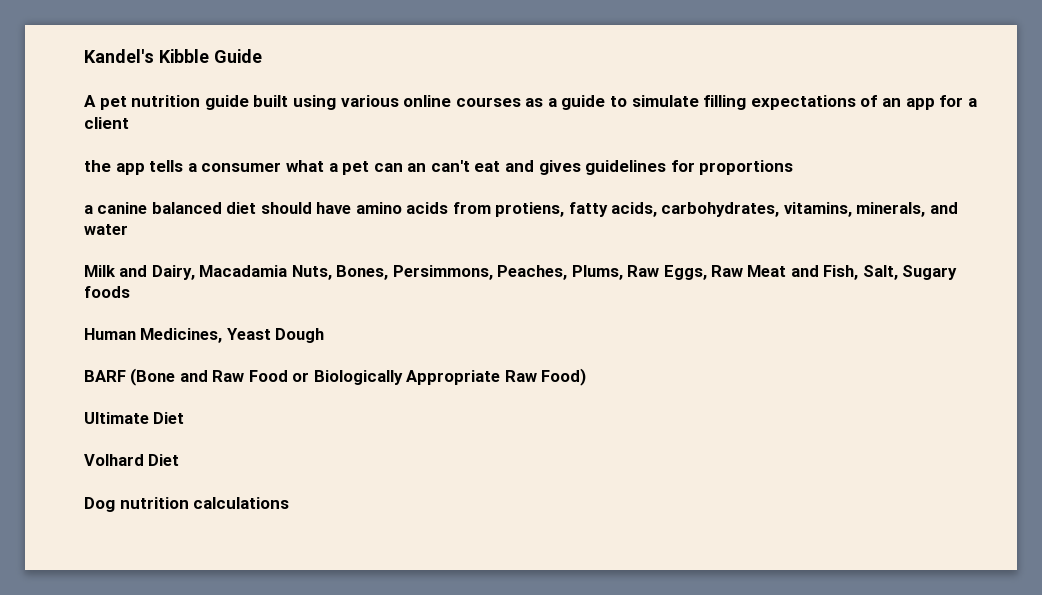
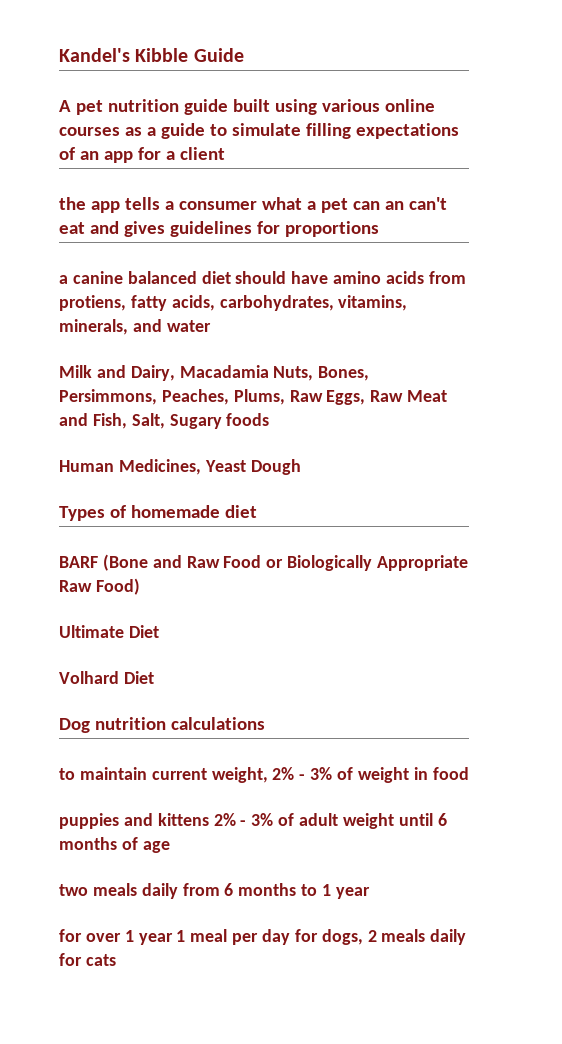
+ Types of homemade diet
+ to maintain current weight, 2% - 3% of weight in food
+ puppies and kittens 2% - 3% of adult weight until 6 months of age
+ two meals daily from 6 months to 1 year
+ for over 1 year 1 meal per day for dogs, 2 meals daily for cats

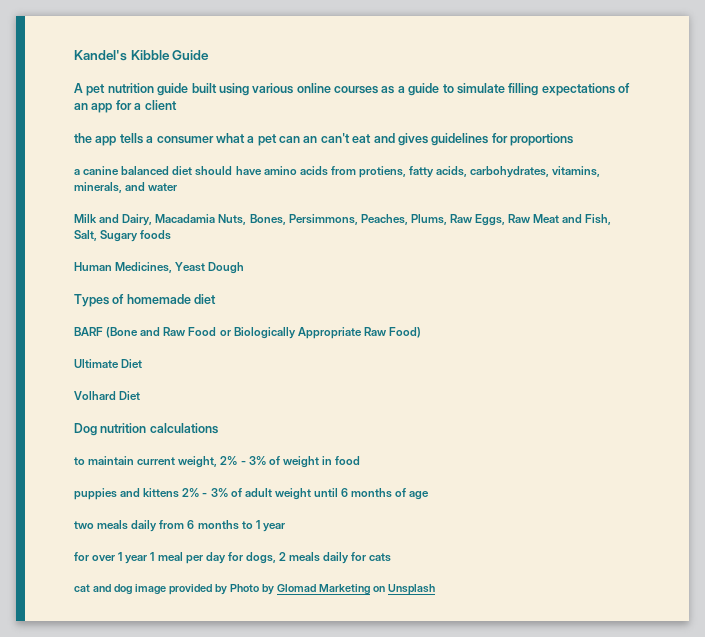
+ cat and dog image provided by Photo by Glomad Marketing on Unsplash

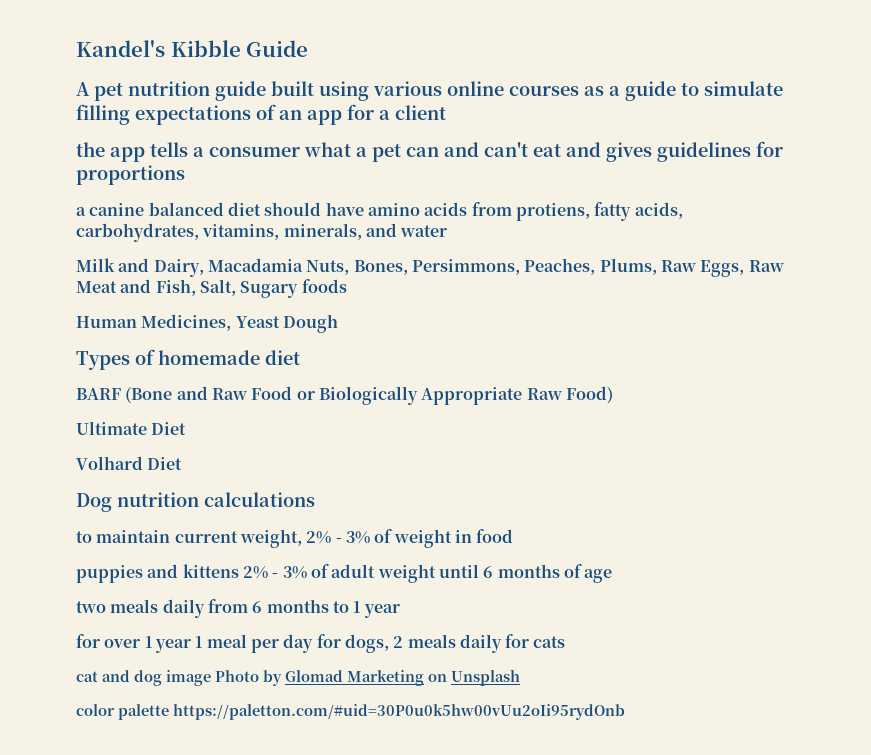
- the app tells a consumer what a pet can an can't eat and gives guidelines for proportions
+ the app tells a consumer what a pet can and can't eat and gives guidelines for proportions
- cat and dog image provided by Photo by Glomad Marketing on Unsplash
+ cat and dog image Photo by Glomad Marketing on Unsplash
+ color palette https://paletton.com/#uid=30P0u0k5hw00vUu2oIi95rydOnb

